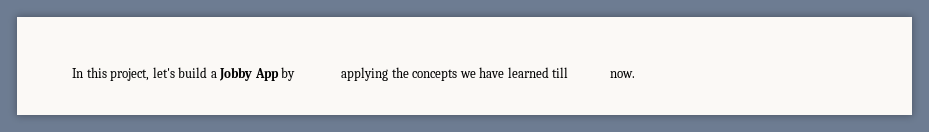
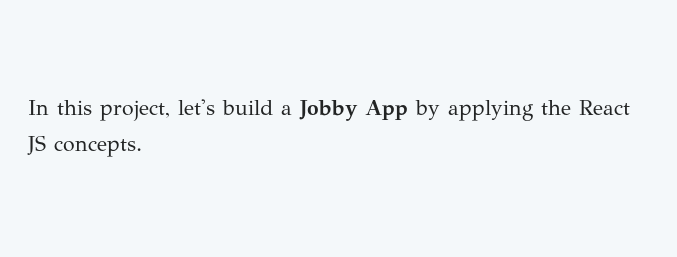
- In this project, let's build a Jobby App by applying the concepts we have learned till now.
+ In this project, let's build a Jobby App by applying the React JS concepts.

